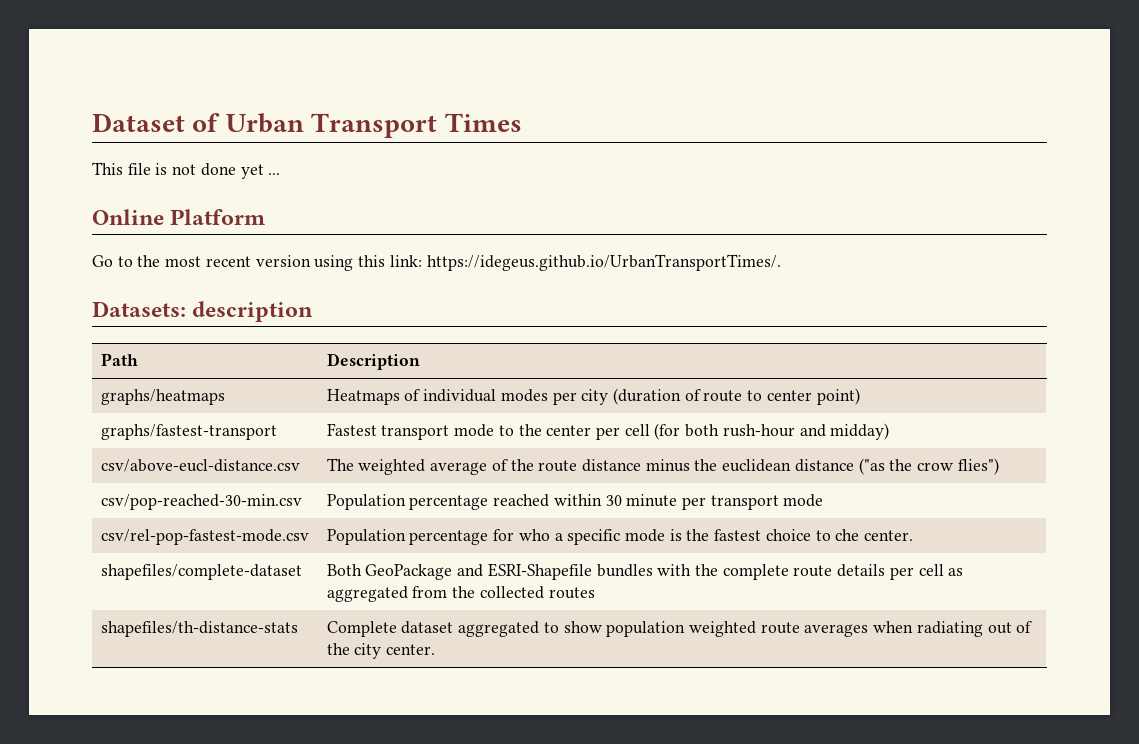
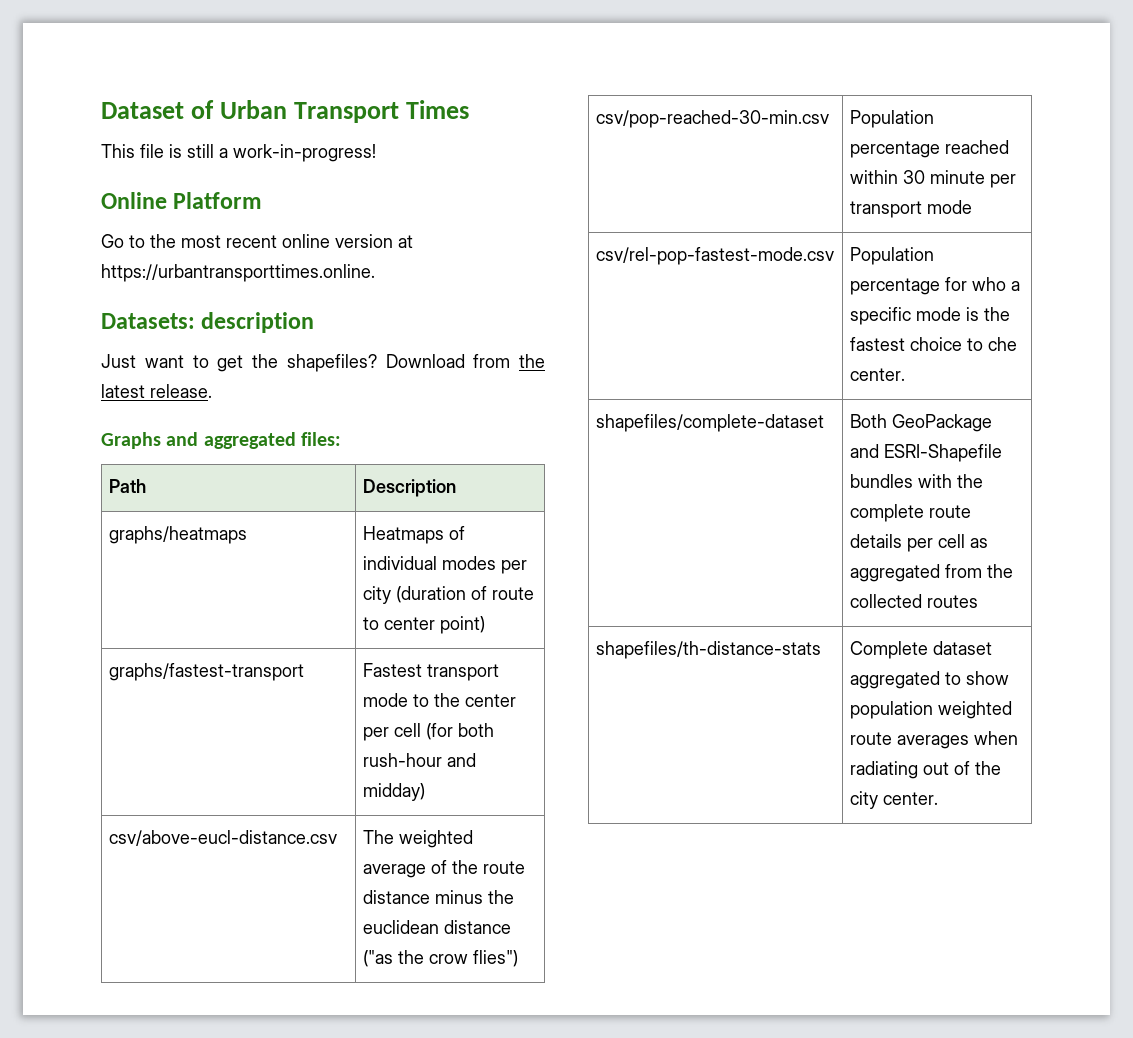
- This file is not done yet ...
+ This file is still a work-in-progress!
- Go to the most recent version using this link: https://idegeus.github.io/UrbanTransportTimes/.
+ Go to the most recent online version at https://urbantransporttimes.online.
  Datasets: description
+ Just want to get the shapefiles? Download from the latest release.
+ Graphs and aggregated files:

